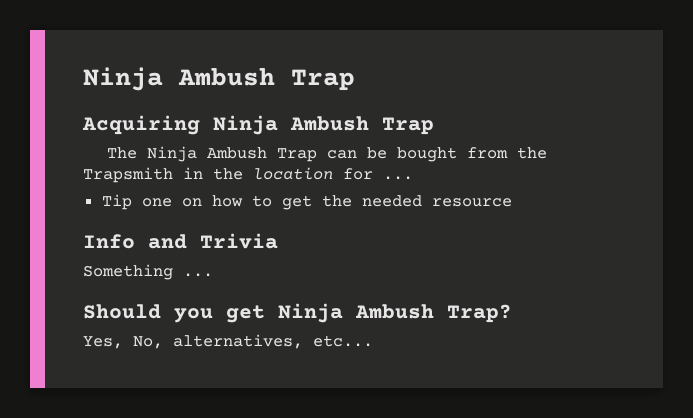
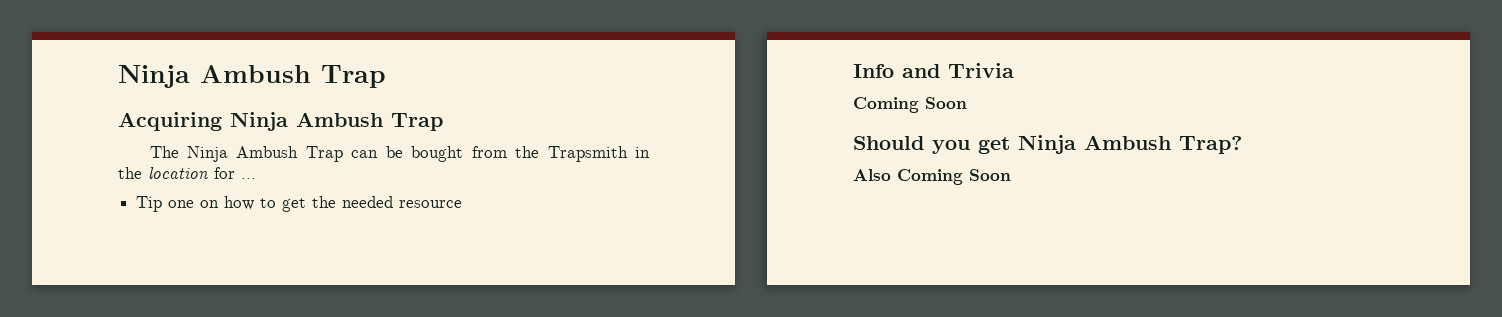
  Info and Trivia
- Something ...
+ Coming Soon
- Yes, No, alternatives, etc...
+ Also Coming Soon

